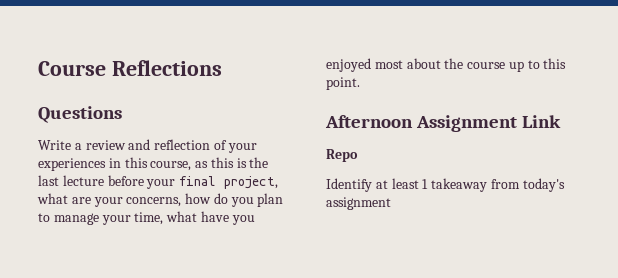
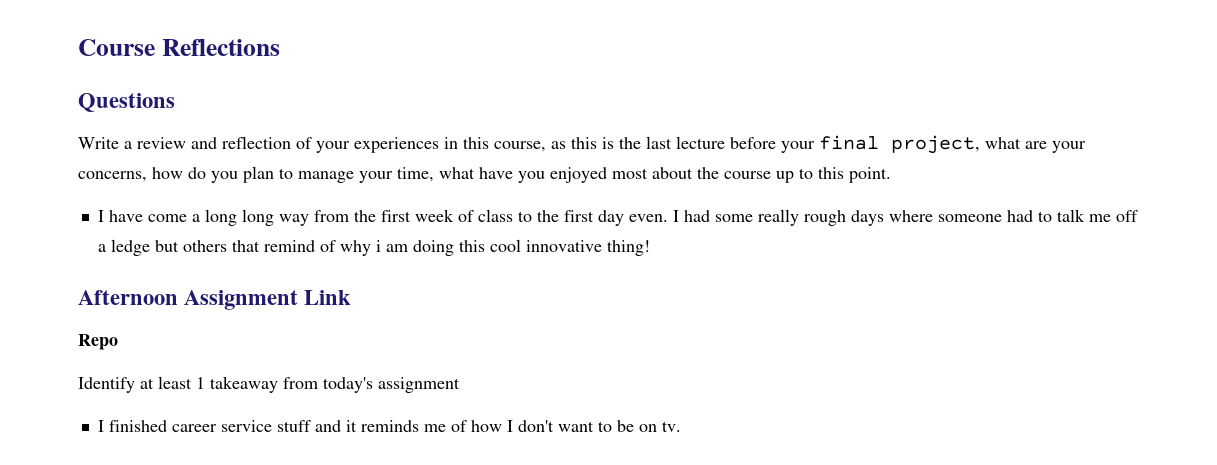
+ I have come a long long way from the first week of class to the first day even. I had some really rough days where someone had to talk me off a ledge but others that remind of why i am doing this cool innovative thing!
+ I finished career service stuff and it reminds me of how I don't want to be on tv.

